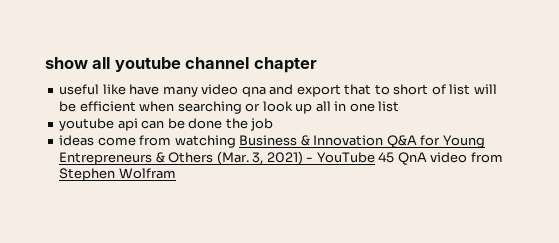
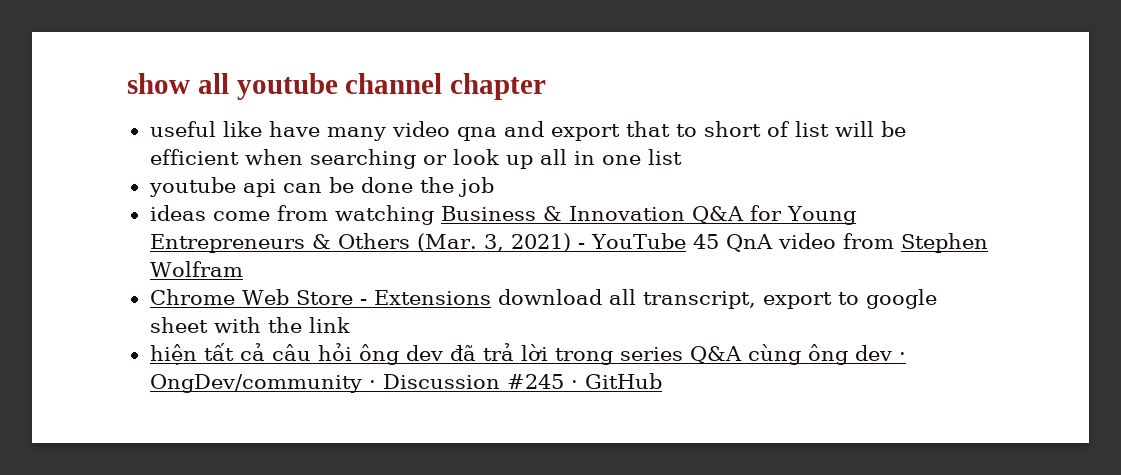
+ Chrome Web Store - Extensions download all transcript, export to google sheet with the link
+ hiện tất cả câu hỏi ông dev đã trả lời trong series Q&A cùng ông dev · OngDev/community · Discussion #245 · GitHub

